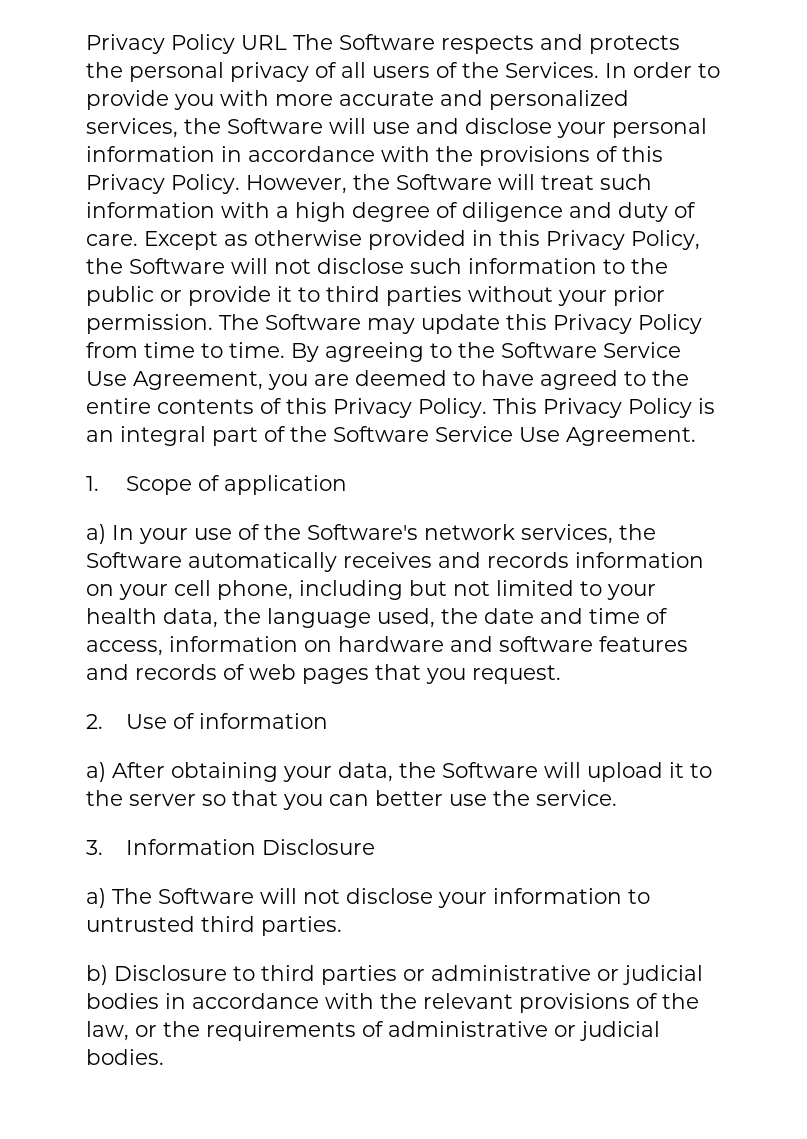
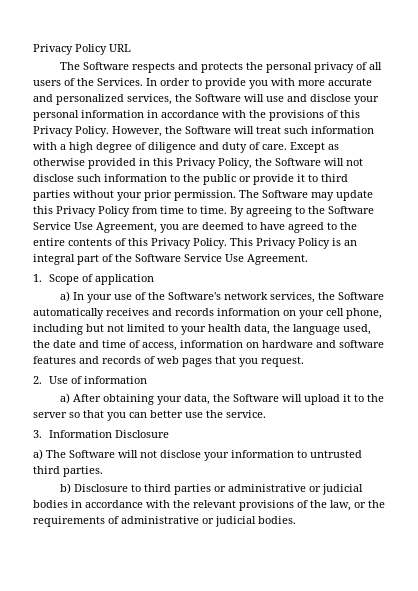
- Privacy Policy URL The Software respects and protects the personal privacy of all users of the Services.
+ Privacy Policy URL
+ The Software respects and protects the personal privacy of all users of the Services.

